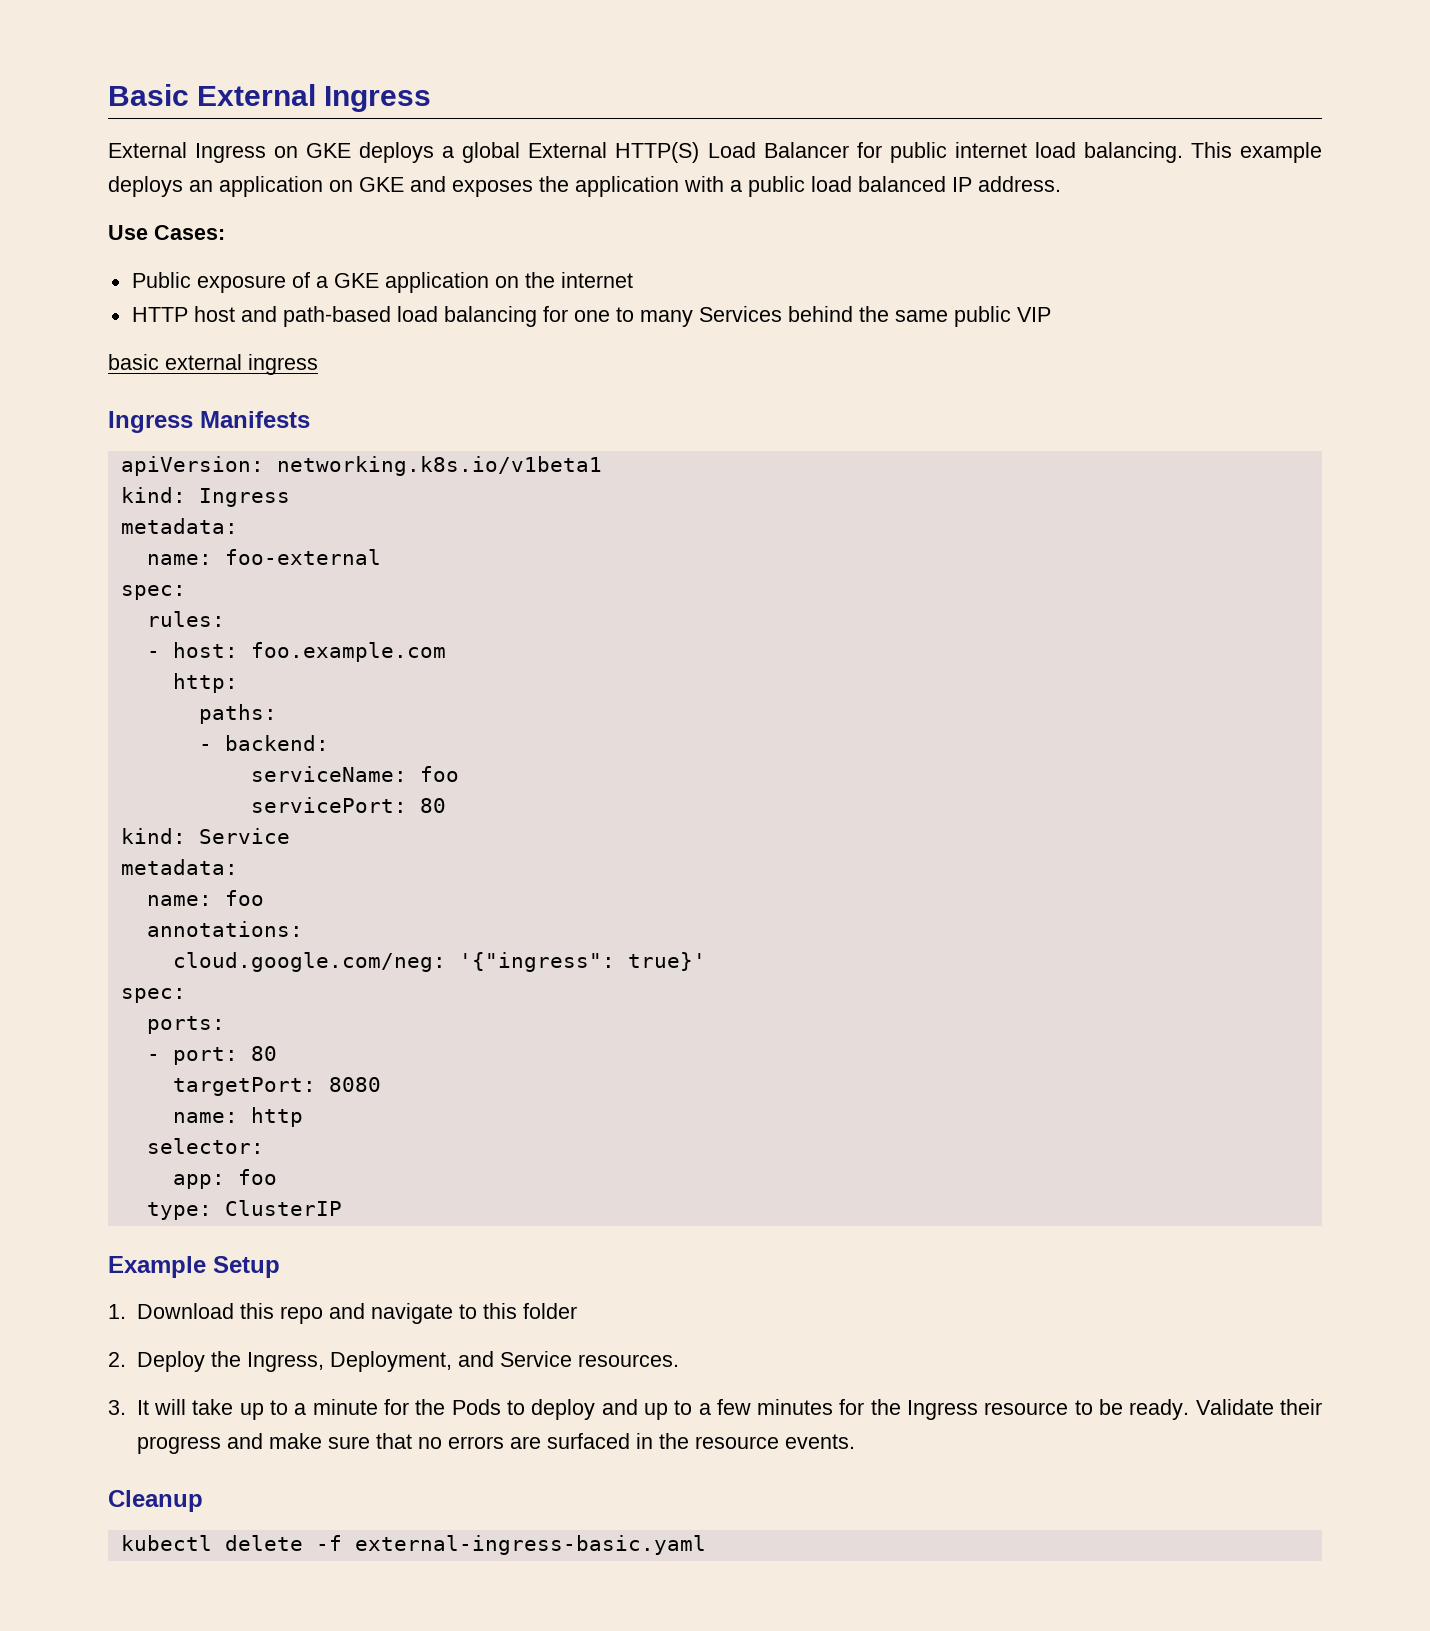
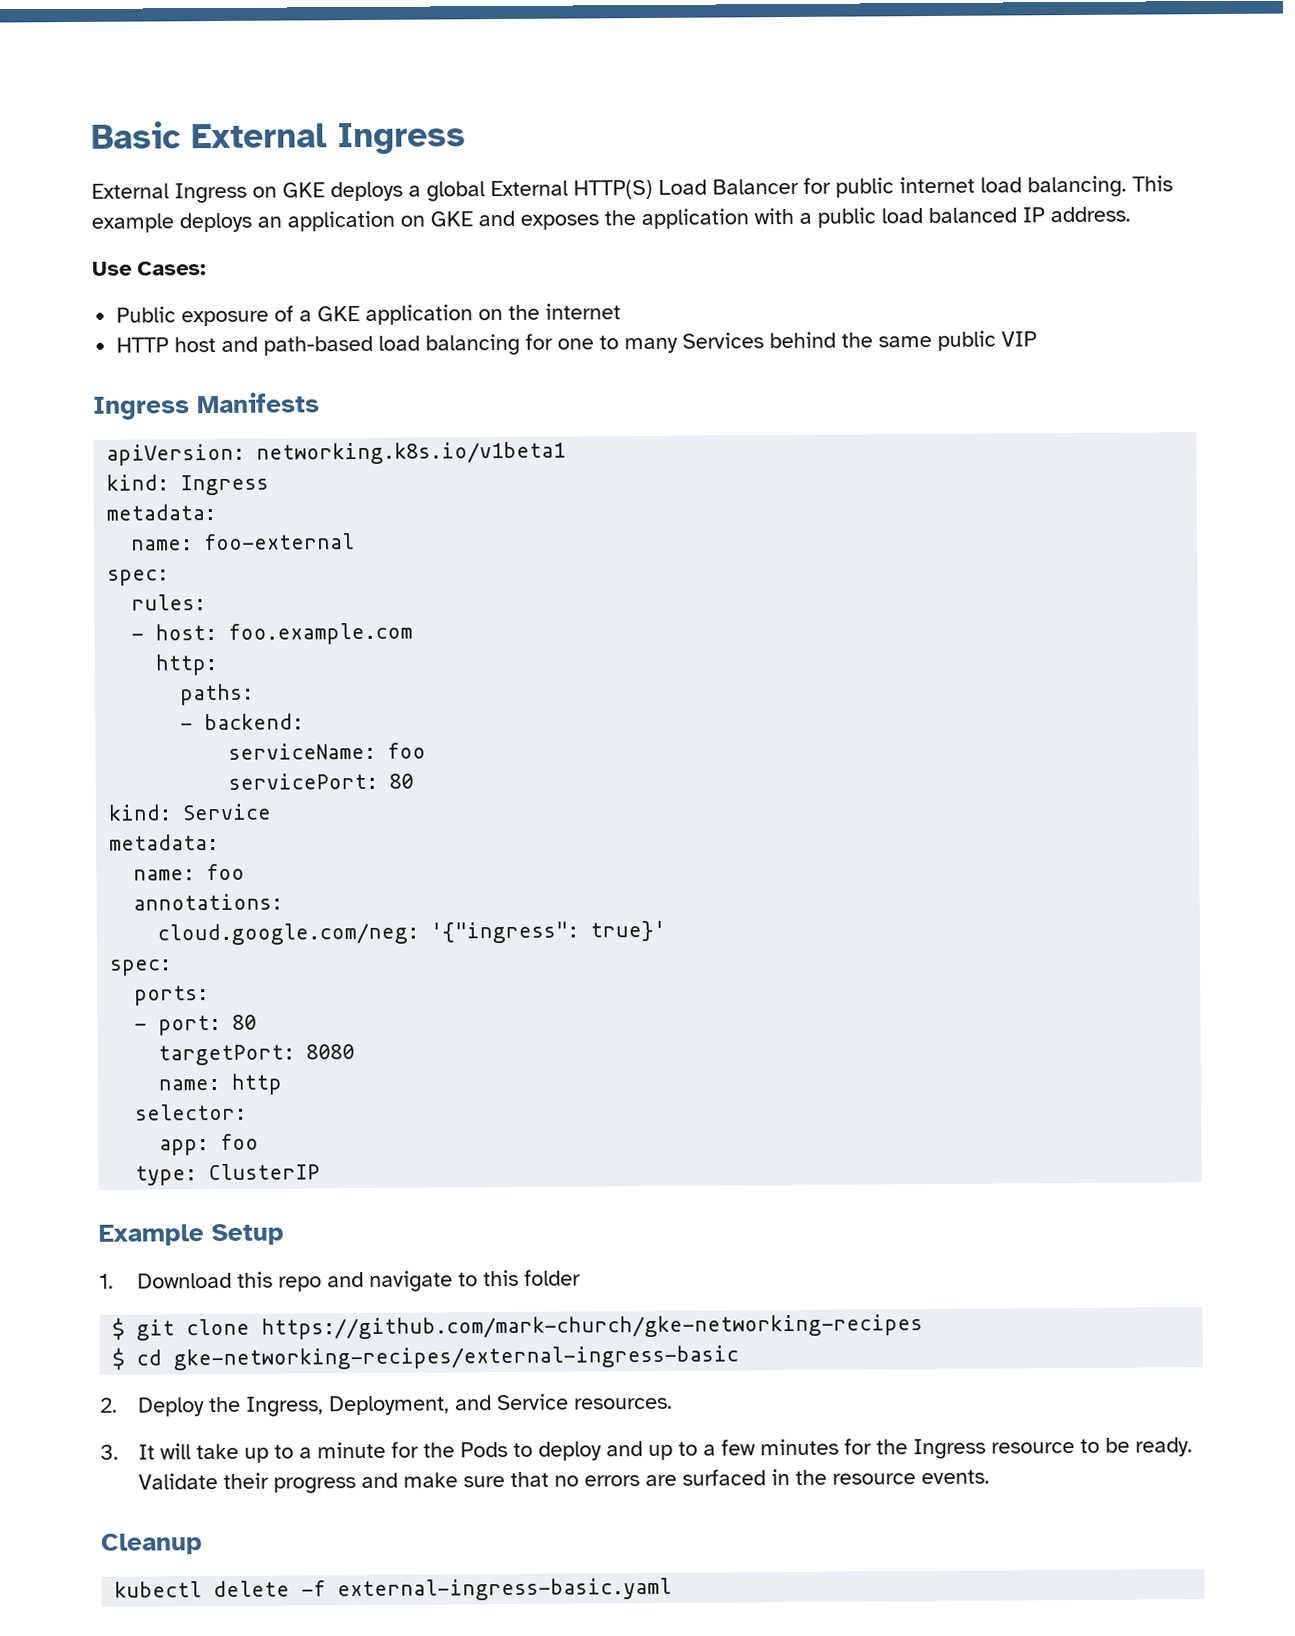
- basic external ingress
+ $ git clone https://github.com/mark-church/gke-networking-recipes
+ $ cd gke-networking-recipes/external-ingress-basic

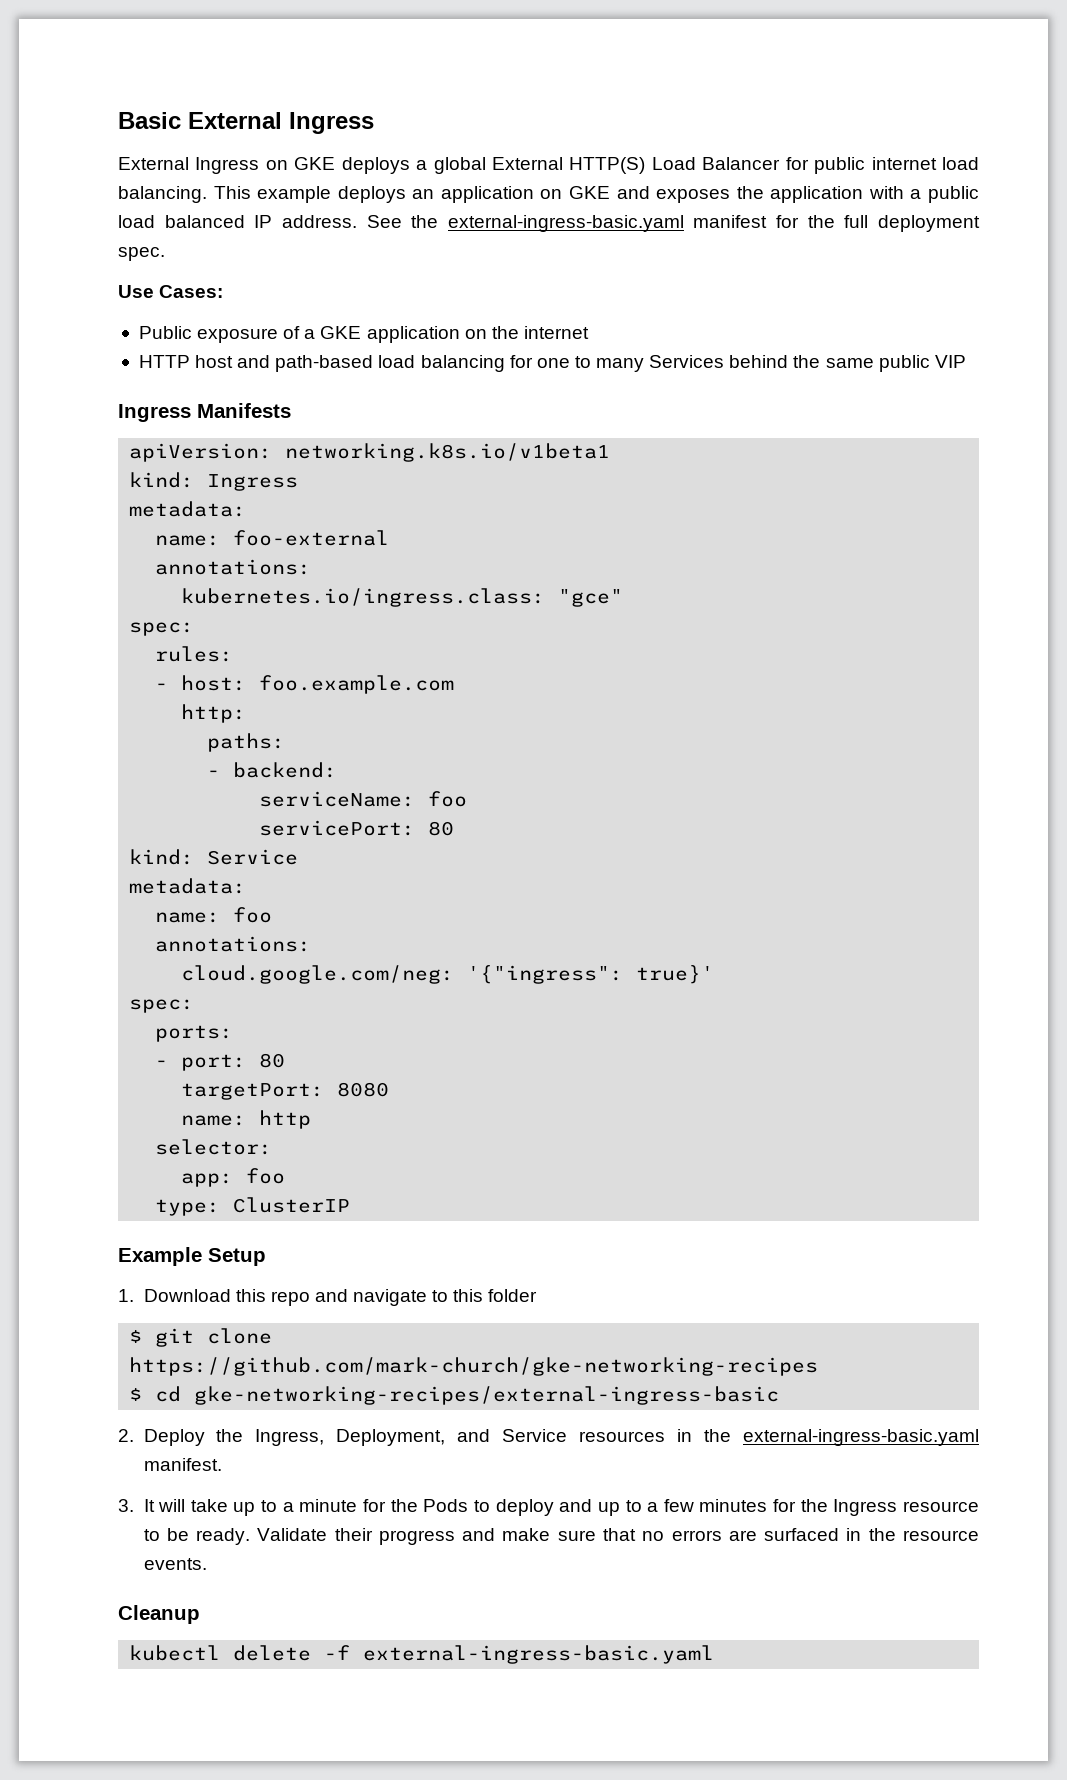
+ See the external-ingress-basic.yaml manifest for the full deployment spec.
  name: foo-external
+ annotations:
+ kubernetes.io/ingress.class: "gce"
- 2. Deploy the Ingress, Deployment, and Service resources.
+ 2. Deploy the Ingress, Deployment, and Service resources in the external-ingress-basic.yaml manifest.

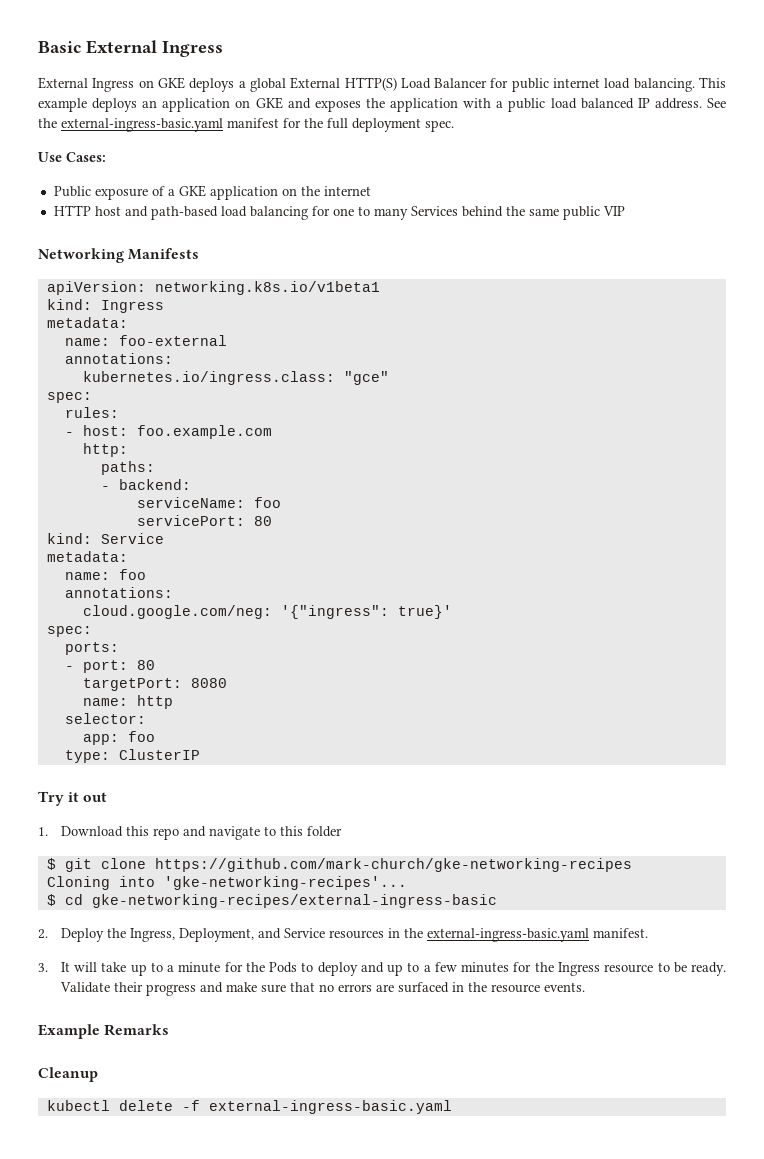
- Ingress Manifests
+ Networking Manifests
- Example Setup
+ Try it out
+ Cloning into 'gke-networking-recipes'...
+ Example Remarks

